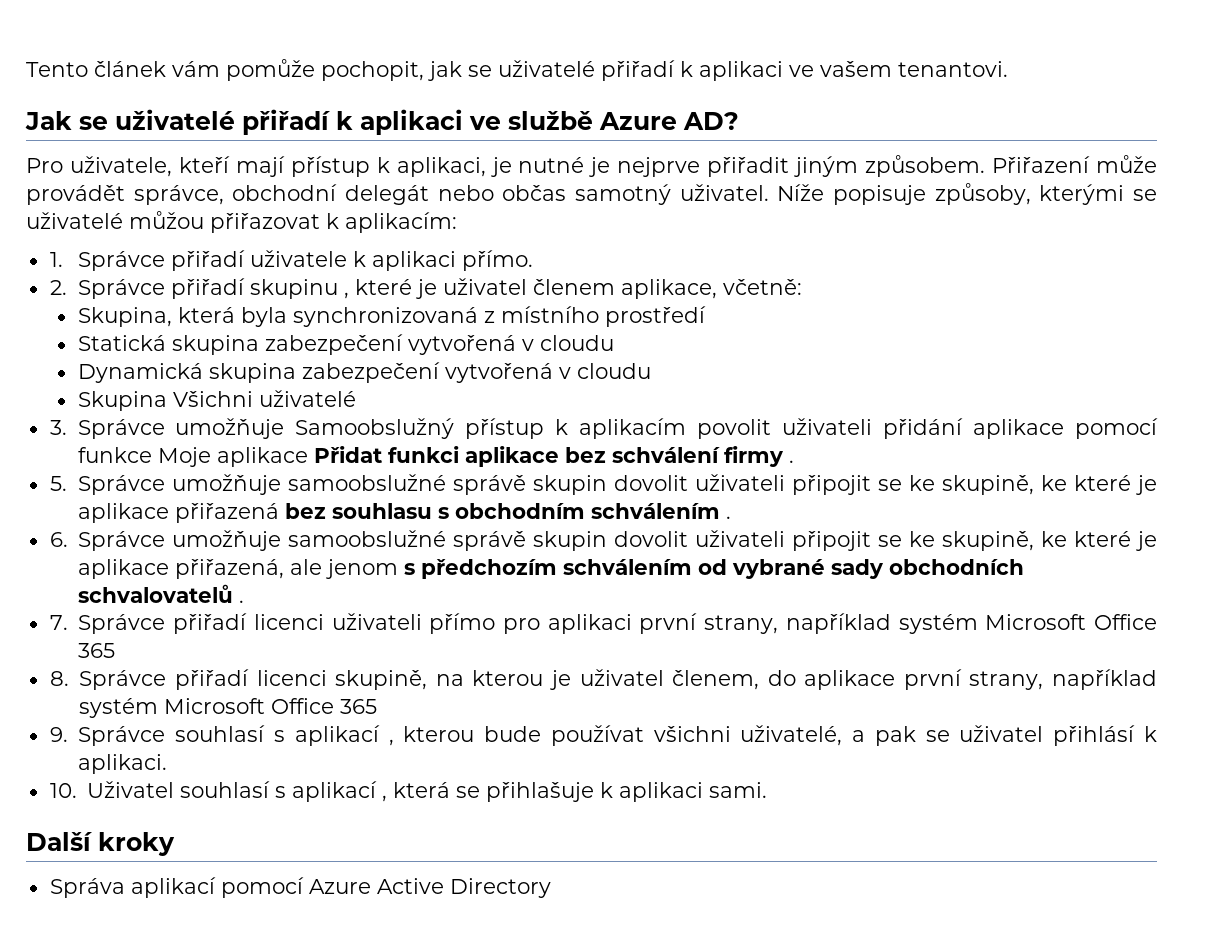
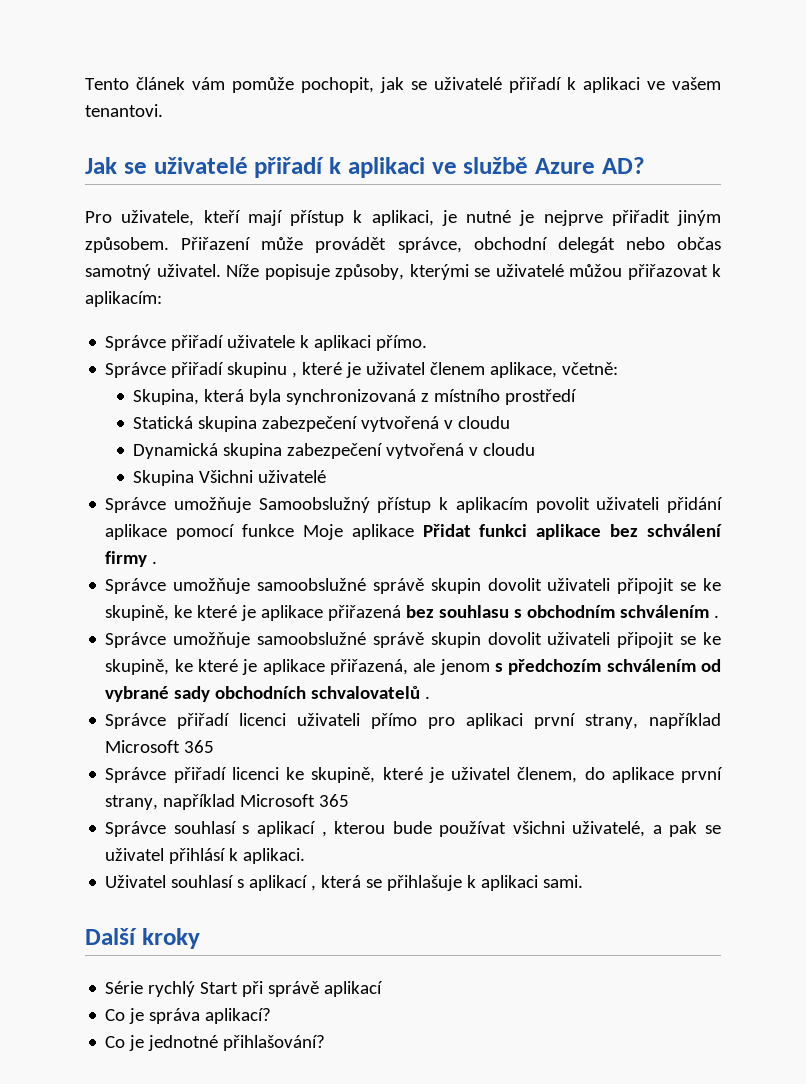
- 1. Správce přiřadí uživatele k aplikaci přímo.
+ Správce přiřadí uživatele k aplikaci přímo.
- 2. Správce přiřadí skupinu , které je uživatel členem aplikace, včetně:
+ Správce přiřadí skupinu , které je uživatel členem aplikace, včetně:
- 3. Správce umožňuje Samoobslužný přístup k aplikacím povolit uživateli přidání aplikace pomocí funkce Moje aplikace Přidat funkci aplikace bez schválení firmy .
+ Správce umožňuje Samoobslužný přístup k aplikacím povolit uživateli přidání aplikace pomocí funkce Moje aplikace Přidat funkci aplikace bez schválení firmy .
- 5. Správce umožňuje samoobslužné správě skupin dovolit uživateli připojit se ke skupině, ke které je aplikace přiřazená bez souhlasu s obchodním schválením .
+ Správce umožňuje samoobslužné správě skupin dovolit uživateli připojit se ke skupině, ke které je aplikace přiřazená bez souhlasu s obchodním schválením .
- 6. Správce umožňuje samoobslužné správě skupin dovolit uživateli připojit se ke skupině, ke které je aplikace přiřazená, ale jenom s předchozím schválením od vybrané sady obchodních schvalovatelů .
+ Správce umožňuje samoobslužné správě skupin dovolit uživateli připojit se ke skupině, ke které je aplikace přiřazená, ale jenom s předchozím schválením od vybrané sady obchodních schvalovatelů .
- 7. Správce přiřadí licenci uživateli přímo pro aplikaci první strany, například systém Microsoft Office 365
- 8. Správce přiřadí licenci skupině, na kterou je uživatel členem, do aplikace první strany, například systém Microsoft Office 365
- 9. Správce souhlasí s aplikací , kterou bude používat všichni uživatelé, a pak se uživatel přihlásí k aplikaci.
+ Správce přiřadí licenci uživateli přímo pro aplikaci první strany, například Microsoft 365
+ Správce přiřadí licenci ke skupině, které je uživatel členem, do aplikace první strany, například Microsoft 365
+ Správce souhlasí s aplikací , kterou bude používat všichni uživatelé, a pak se uživatel přihlásí k aplikaci.
- 10. Uživatel souhlasí s aplikací , která se přihlašuje k aplikaci sami.
+ Uživatel souhlasí s aplikací , která se přihlašuje k aplikaci sami.
- Správa aplikací pomocí Azure Active Directory
+ Série rychlý Start při správě aplikací
+ Co je správa aplikací?
+ Co je jednotné přihlašování?

